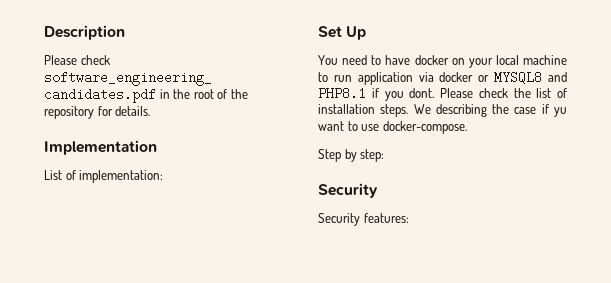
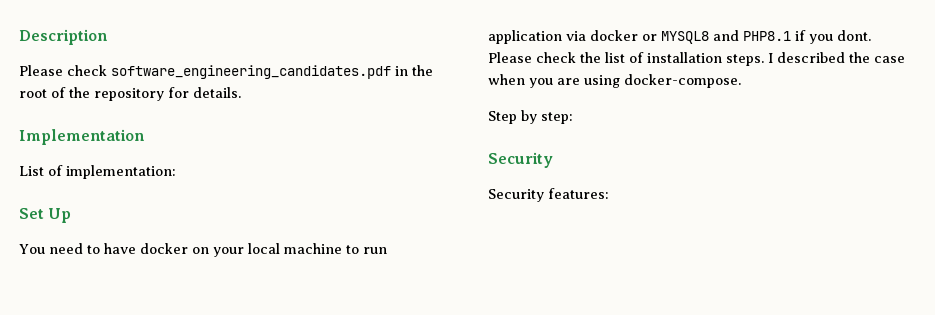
- We describing the case if yu want to use docker-compose.
+ I described the case when you are using docker-compose.

